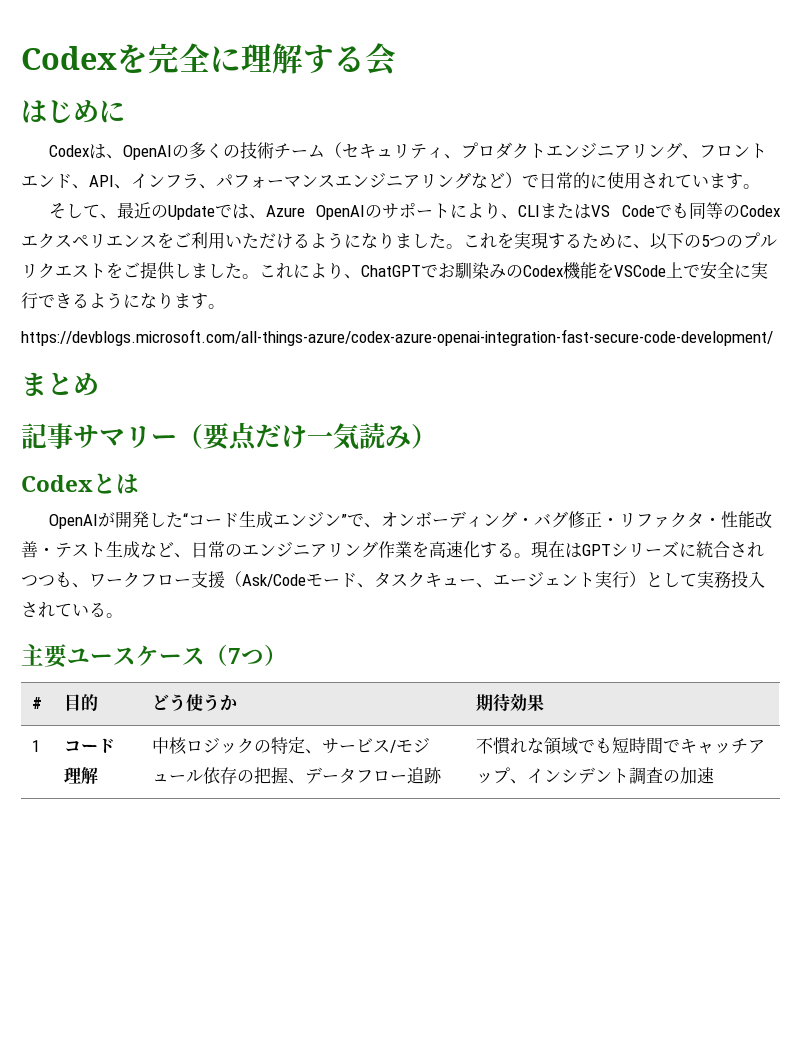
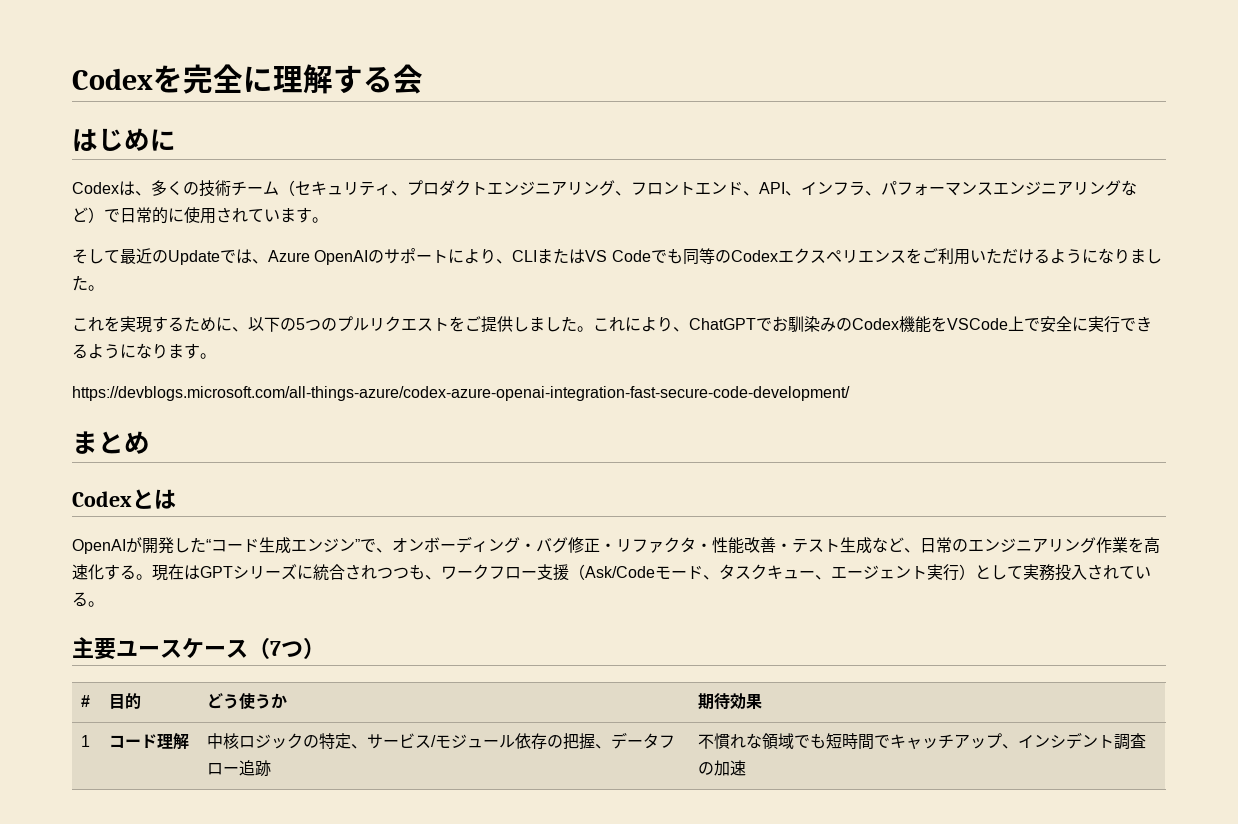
- Codexは、OpenAIの多くの技術チーム（セキュリティ、プロダクトエンジニアリング、フロントエンド、API、インフラ、パフォーマンスエンジニアリングなど）で日常的に使用されています。
+ Codexは、多くの技術チーム（セキュリティ、プロダクトエンジニアリング、フロントエンド、API、インフラ、パフォーマンスエンジニアリングなど）で日常的に使用されています。
- そして、最近のUpdateでは、Azure OpenAIのサポートにより、CLIまたはVS Codeでも同等のCodexエクスペリエンスをご利用いただけるようになりました。これを実現するために、以下の5つのプルリクエストをご提供しました。
+ そして最近のUpdateでは、Azure OpenAIのサポートにより、CLIまたはVS Codeでも同等のCodexエクスペリエンスをご利用いただけるようになりました。
+ これを実現するために、以下の5つのプルリクエストをご提供しました。
- 記事サマリー（要点だけ一気読み）

